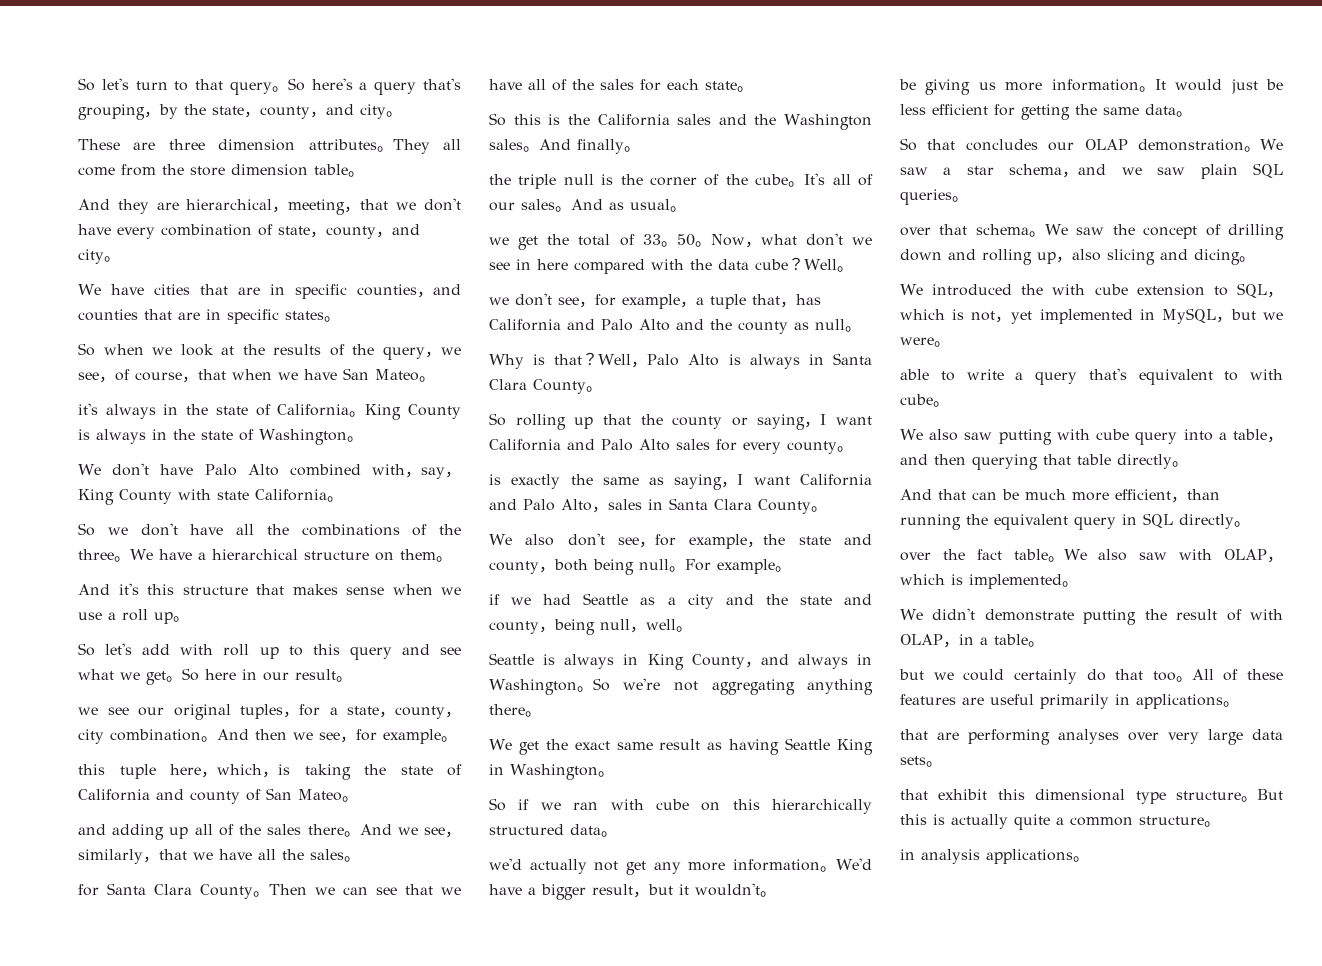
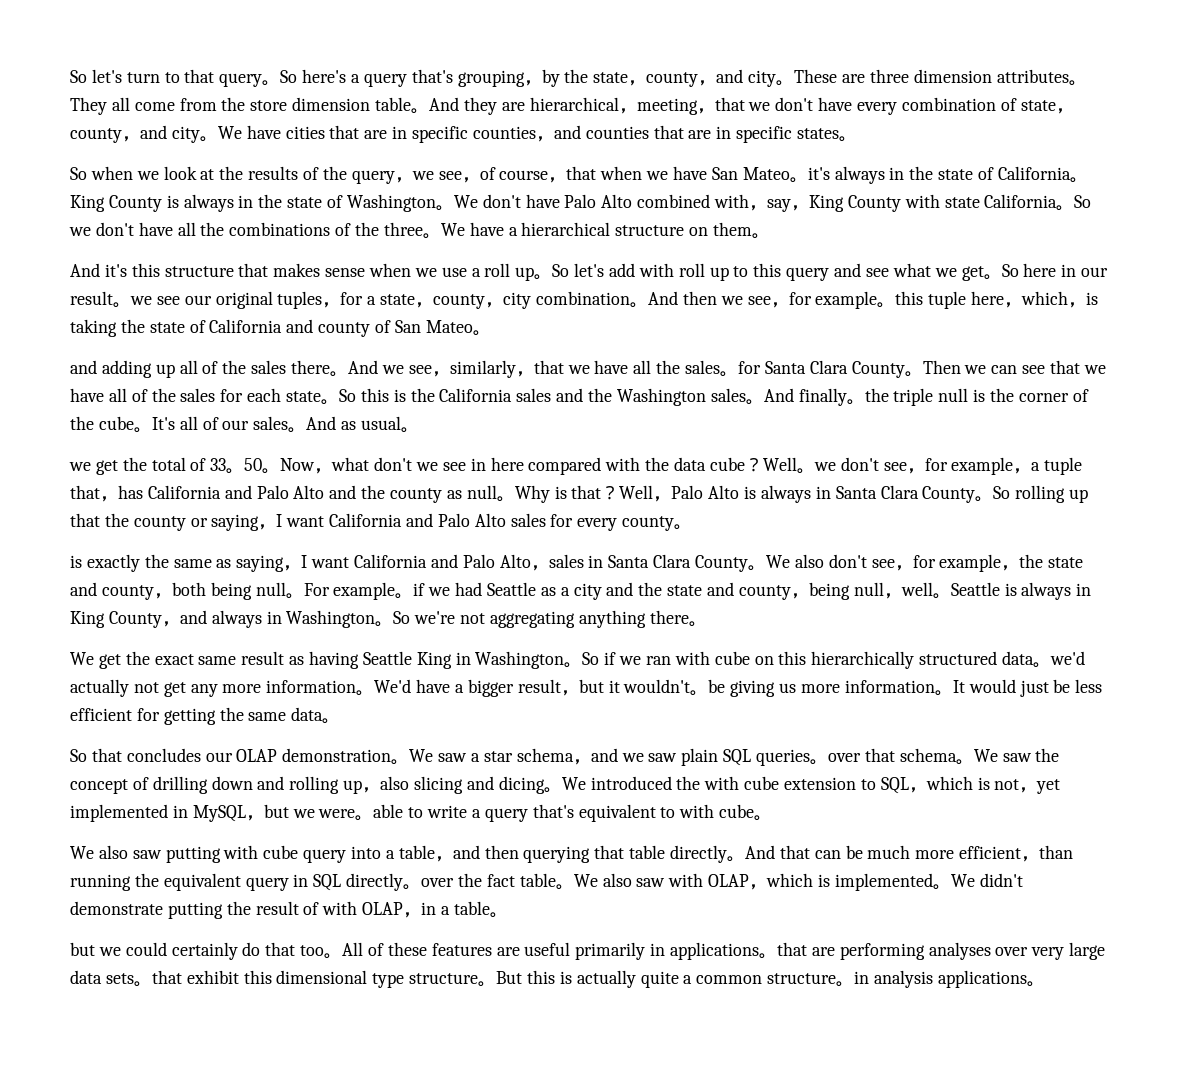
- So here's a query that's grouping，by the state，county，and city。
- These are three dimension attributes。
+ So here's a query that's grouping，by the state，county，and city。These are three dimension attributes。
- They all come from the store dimension table。
- And they are hierarchical，meeting，that we don't have every combination of state，county，and city。
- We have cities that are in specific counties，and counties that are in specific states。
+ They all come from the store dimension table。And they are hierarchical，meeting，that we don't have every combination of state，county，and city。We have cities that are in specific counties，and counties that are in specific states。
- So when we look at the results of the query，we see，of course，that when we have San Mateo。
- it's always in the state of California。
+ So when we look at the results of the query，we see，of course，that when we have San Mateo。it's always in the state of California。
- King County is always in the state of Washington。
- We don't have Palo Alto combined with，say，King County with state California。
- So we don't have all the combinations of the three。
+ King County is always in the state of Washington。We don't have Palo Alto combined with，say，King County with state California。So we don't have all the combinations of the three。
- And it's this structure that makes sense when we use a roll up。
- So let's add with roll up to this query and see what we get。
+ And it's this structure that makes sense when we use a roll up。So let's add with roll up to this query and see what we get。
- So here in our result。
- we see our original tuples，for a state，county，city combination。
+ So here in our result。we see our original tuples，for a state，county，city combination。
- And then we see，for example。
- this tuple here，which，is taking the state of California and county of San Mateo。
+ And then we see，for example。this tuple here，which，is taking the state of California and county of San Mateo。
- And we see，similarly，that we have all the sales。
- for Santa Clara County。
+ And we see，similarly，that we have all the sales。for Santa Clara County。
- Then we can see that we have all of the sales for each state。
- So this is the California sales and the Washington sales。
+ Then we can see that we have all of the sales for each state。So this is the California sales and the Washington sales。
- And finally。
- the triple null is the corner of the cube。
+ And finally。the triple null is the corner of the cube。
- Well。
- we don't see，for example，a tuple that，has California and Palo Alto and the county as null。
- Why is that？
+ Well。we don't see，for example，a tuple that，has California and Palo Alto and the county as null。Why is that？
- Well，Palo Alto is always in Santa Clara County。
- So rolling up that the county or saying，I want California and Palo Alto sales for every county。
+ Well，Palo Alto is always in Santa Clara County。So rolling up that the county or saying，I want California and Palo Alto sales for every county。
- is exactly the same as saying，I want California and Palo Alto，sales in Santa Clara County。
- We also don't see，for example，the state and county，both being null。
+ is exactly the same as saying，I want California and Palo Alto，sales in Santa Clara County。We also don't see，for example，the state and county，both being null。
- For example。
- if we had Seattle as a city and the state and county，being null，well。
- Seattle is always in King County，and always in Washington。
+ For example。if we had Seattle as a city and the state and county，being null，well。Seattle is always in King County，and always in Washington。
- We get the exact same result as having Seattle King in Washington。
- So if we ran with cube on this hierarchically structured data。
- we'd actually not get any more information。
+ We get the exact same result as having Seattle King in Washington。So if we ran with cube on this hierarchically structured data。we'd actually not get any more information。
- We'd have a bigger result，but it wouldn't。
- be giving us more information。
+ We'd have a bigger result，but it wouldn't。be giving us more information。
- We saw a star schema，and we saw plain SQL queries。
- over that schema。
+ We saw a star schema，and we saw plain SQL queries。over that schema。
- We saw the concept of drilling down and rolling up，also slicing and dicing。
- We introduced the with cube extension to SQL，which is not，yet implemented in MySQL，but we were。
- able to write a query that's equivalent to with cube。
+ We saw the concept of drilling down and rolling up，also slicing and dicing。We introduced the with cube extension to SQL，which is not，yet implemented in MySQL，but we were。able to write a query that's equivalent to with cube。
- We also saw putting with cube query into a table，and then querying that table directly。
- And that can be much more efficient，than running the equivalent query in SQL directly。
- over the fact table。
+ We also saw putting with cube query into a table，and then querying that table directly。And that can be much more efficient，than running the equivalent query in SQL directly。over the fact table。
- We also saw with OLAP，which is implemented。
- We didn't demonstrate putting the result of with OLAP，in a table。
+ We also saw with OLAP，which is implemented。We didn't demonstrate putting the result of with OLAP，in a table。
- All of these features are useful primarily in applications。
- that are performing analyses over very large data sets。
- that exhibit this dimensional type structure。
+ All of these features are useful primarily in applications。that are performing analyses over very large data sets。that exhibit this dimensional type structure。
- But this is actually quite a common structure。
- in analysis applications。
+ But this is actually quite a common structure。in analysis applications。

